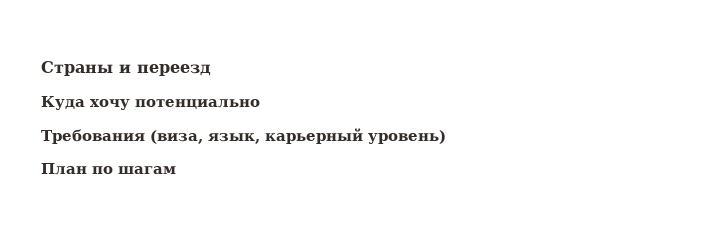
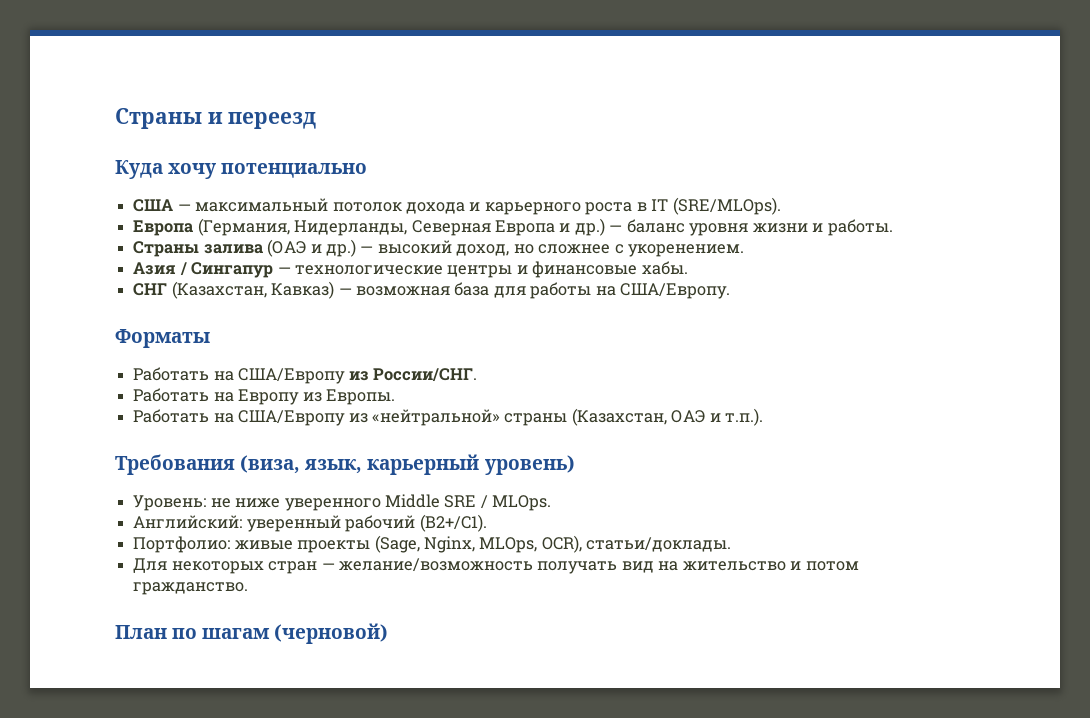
+ США — максимальный потолок дохода и карьерного роста в IT (SRE/MLOps).
+ Европа (Германия, Нидерланды, Северная Европа и др.) — баланс уровня жизни и работы.
+ Страны залива (ОАЭ и др.) — высокий доход, но сложнее с укоренением.
+ Азия / Сингапур — технологические центры и финансовые хабы.
+ СНГ (Казахстан, Кавказ) — возможная база для работы на США/Европу.
+ Форматы
+ Работать на США/Европу из России/СНГ.
+ Работать на Европу из Европы.
+ Работать на США/Европу из «нейтральной» страны (Казахстан, ОАЭ и т.п.).
+ Уровень: не ниже уверенного Middle SRE / MLOps.
+ Английский: уверенный рабочий (B2+/C1).
+ Портфолио: живые проекты (Sage, Nginx, MLOps, OCR), статьи/доклады.
+ Для некоторых стран — желание/возможность получать вид на жительство и потом гражданство.
- План по шагам
+ План по шагам (черновой)

